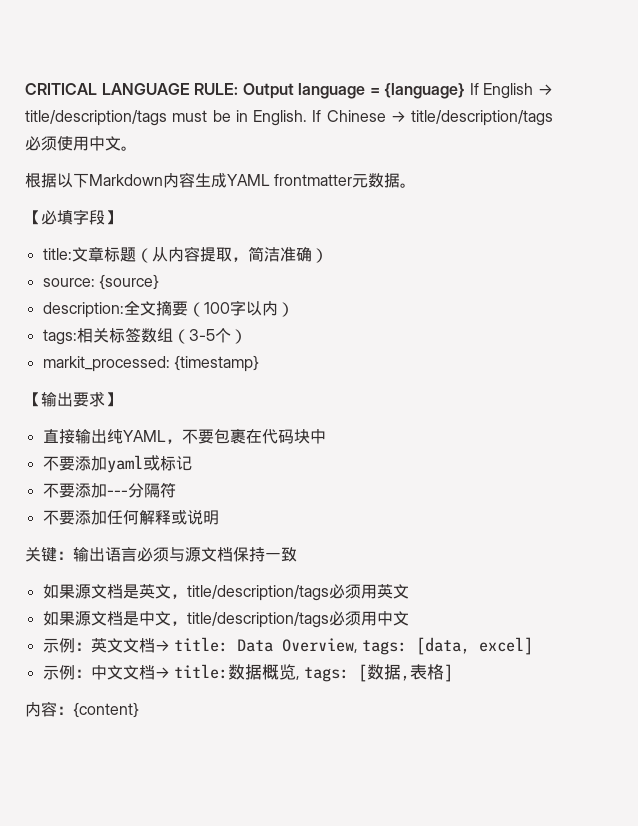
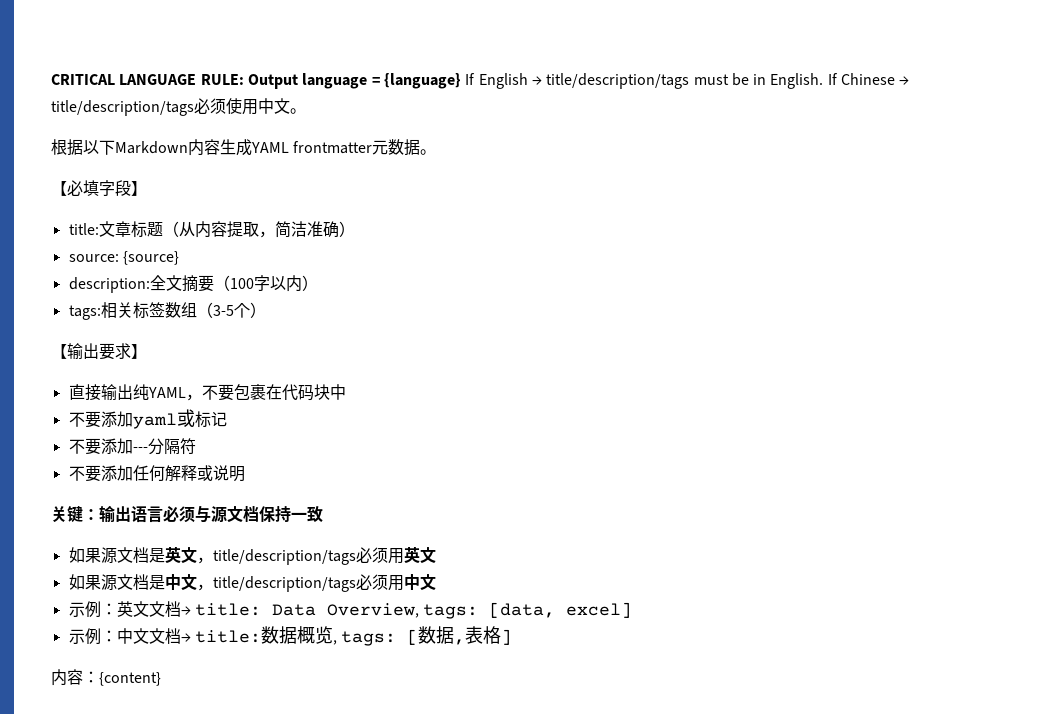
- markit_processed: {timestamp}

